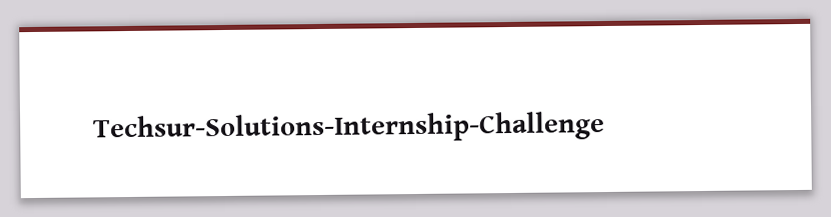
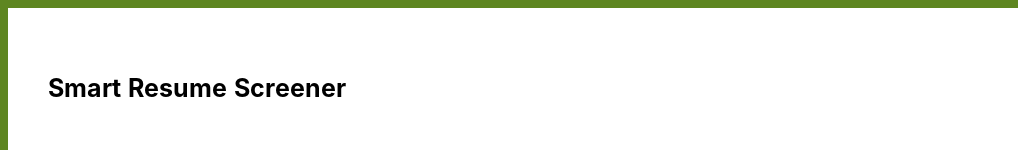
- Techsur-Solutions-Internship-Challenge
+ Smart Resume Screener

